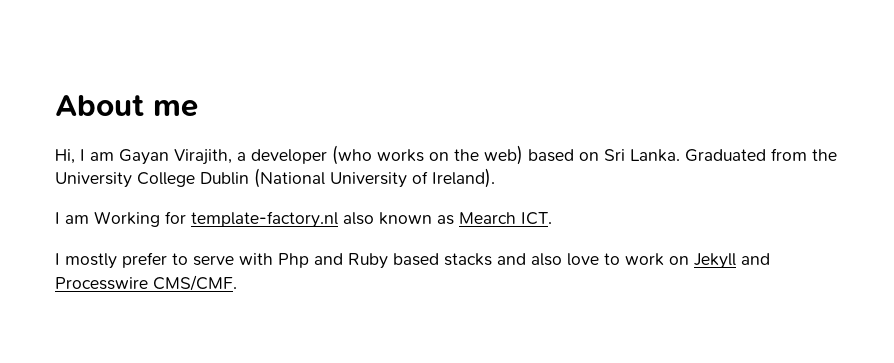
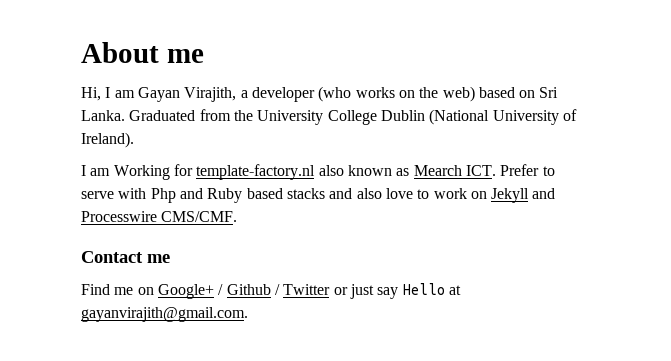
- I am Working for template-factory.nl also known as Mearch ICT.
- I mostly prefer to serve with Php and Ruby based stacks and also love to work on Jekyll and Processwire CMS/CMF.
+ I am Working for template-factory.nl also known as Mearch ICT. Prefer to serve with Php and Ruby based stacks and also love to work on Jekyll and Processwire CMS/CMF.
+ Contact me
+ Find me on Google+ / Github / Twitter or just say Hello at gayanvirajith@gmail.com.

